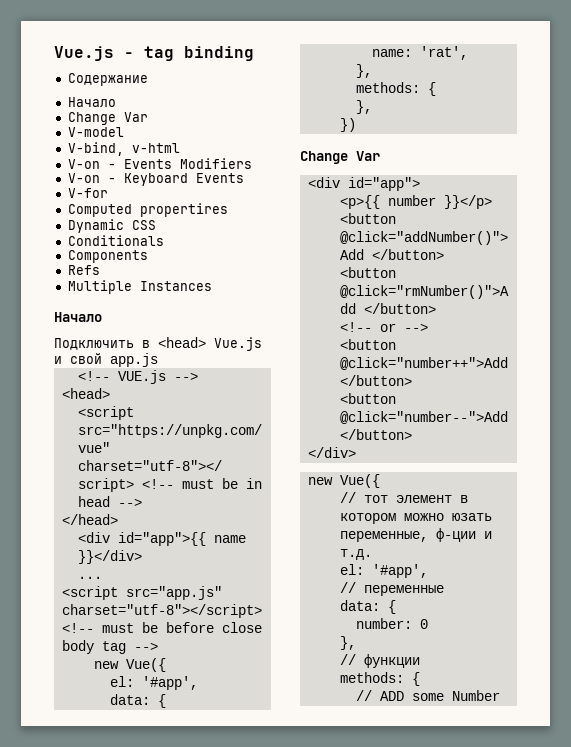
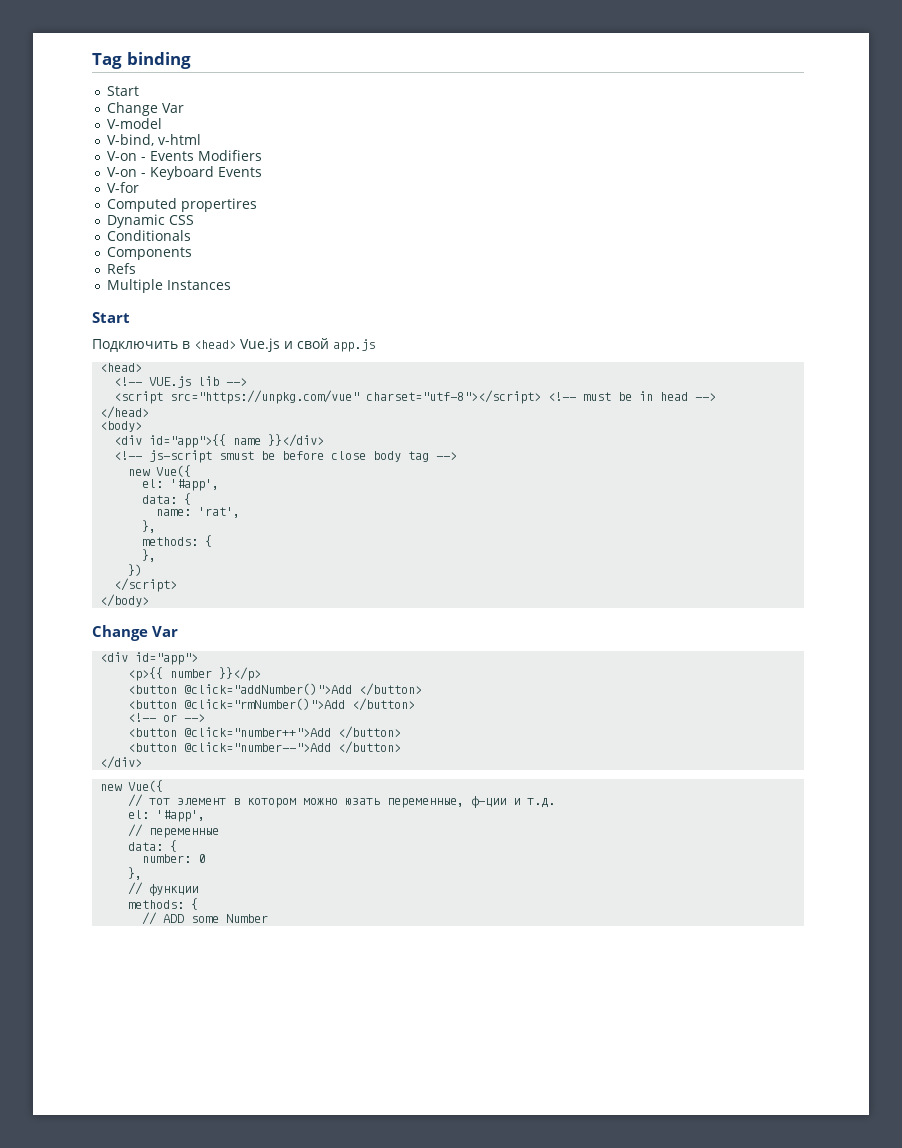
- Vue.js - tag binding
- Содержание
- Начало
+ Tag binding
+ Start
  Multiple Instances
- Начало
+ Start
  Подключить в <head> Vue.js и свой app.js
+ <head>
- <!-- VUE.js -->
- <head>
+ <!-- VUE.js lib -->
+ <body>
- ...
- <script src="app.js" charset="utf-8"></script> <!-- must be before close body tag -->
+ <!-- js-script smust be before close body tag -->
+ </script>
+ </body>

